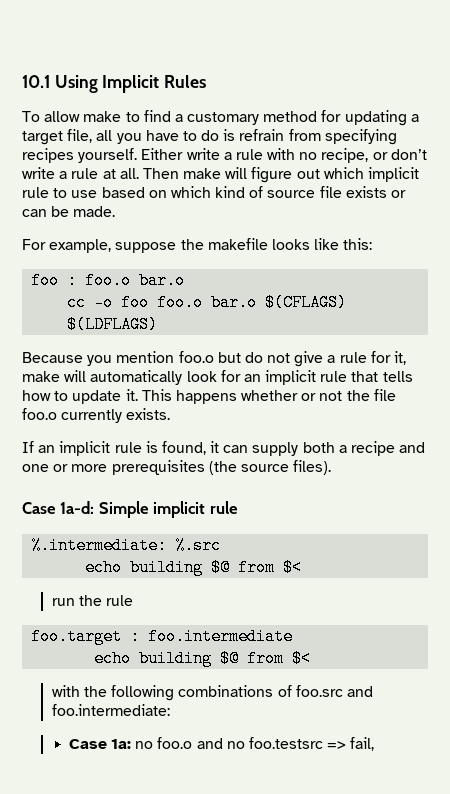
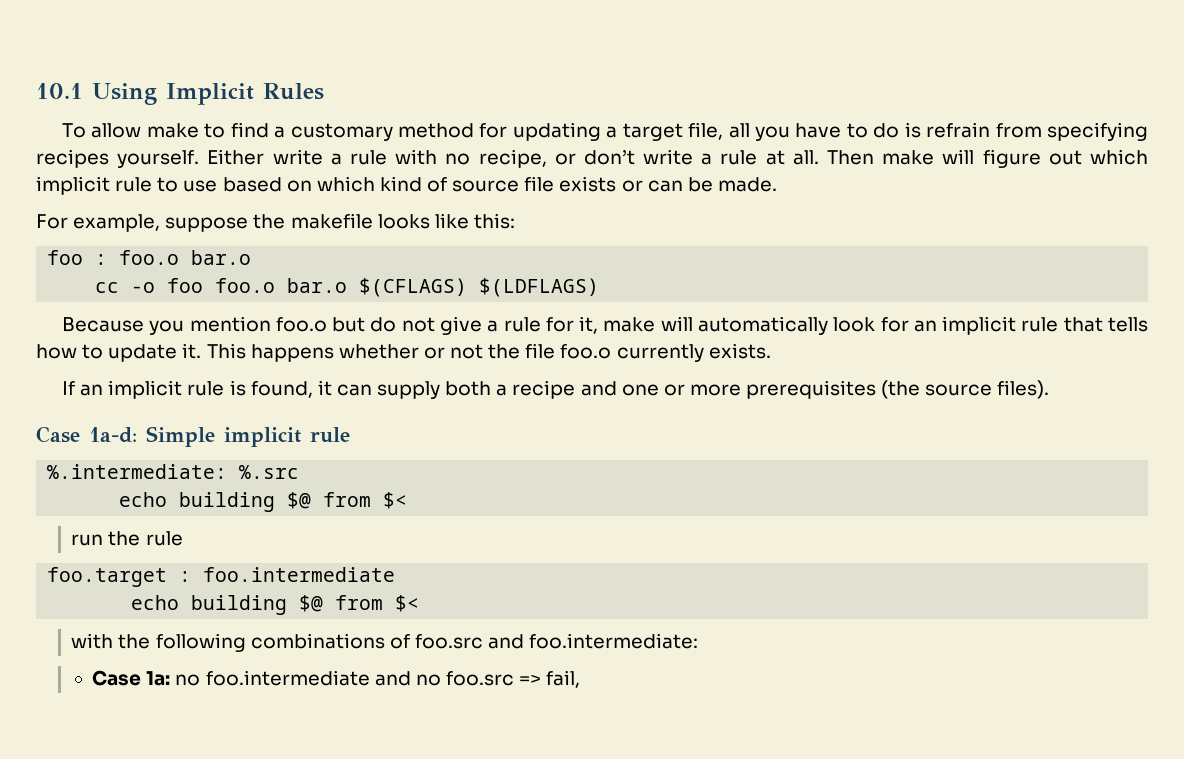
- Case 1a: no foo.o and no foo.testsrc => fail,
+ Case 1a: no foo.intermediate and no foo.src => fail,

